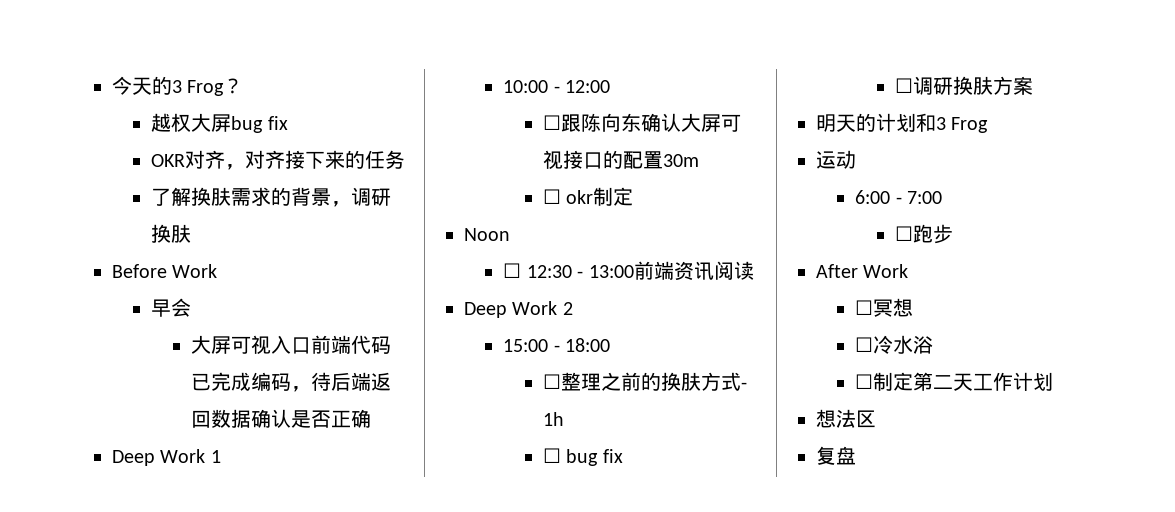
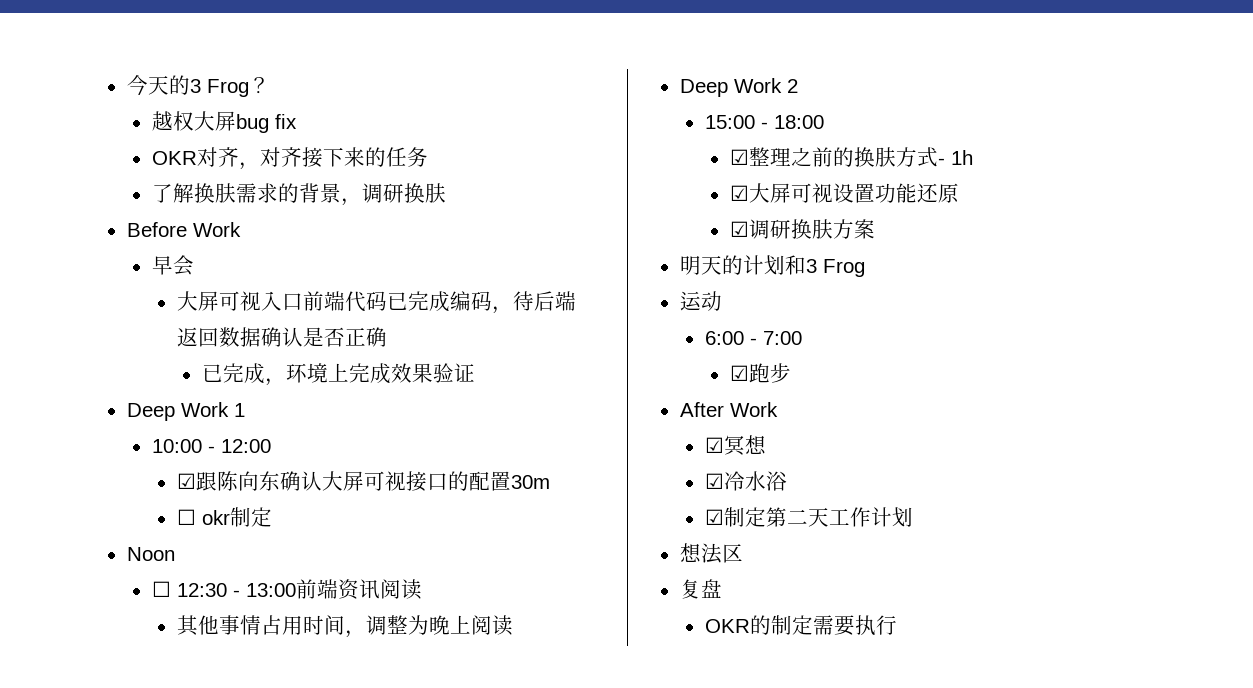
+ 已完成，环境上完成效果验证
- ☐跟陈向东确认大屏可视接口的配置30m
+ ☑跟陈向东确认大屏可视接口的配置30m
+ 其他事情占用时间，调整为晚上阅读
- ☐整理之前的换肤方式- 1h
+ ☑整理之前的换肤方式- 1h
- ☐ bug fix
- ☐调研换肤方案
+ ☑大屏可视设置功能还原
+ ☑调研换肤方案
- ☐跑步
+ ☑跑步
- ☐冥想
+ ☑冥想
- ☐冷水浴
+ ☑冷水浴
- ☐制定第二天工作计划
+ ☑制定第二天工作计划
+ OKR的制定需要执行

